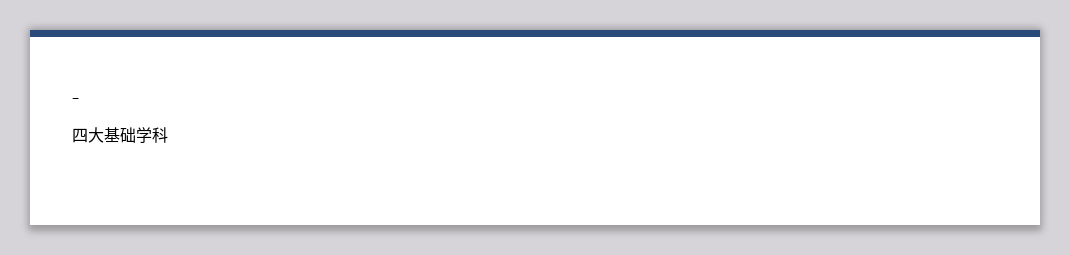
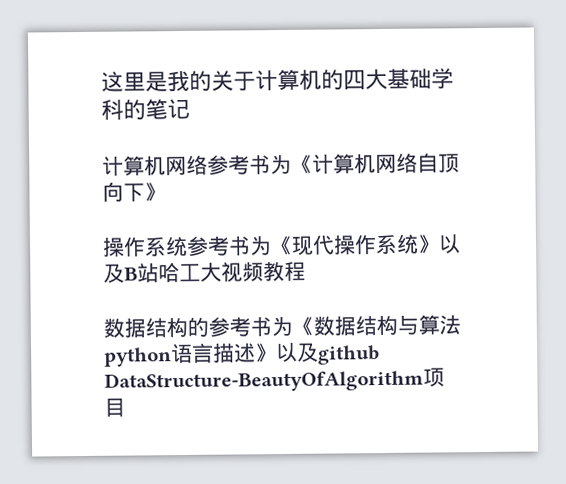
- -
- 四大基础学科
+ 这里是我的关于计算机的四大基础学科的笔记
+ 计算机网络参考书为《计算机网络自顶向下》
+ 操作系统参考书为《现代操作系统》以及B站哈工大视频教程
+ 数据结构的参考书为《数据结构与算法python语言描述》以及github DataStructure-BeautyOfAlgorithm项目

